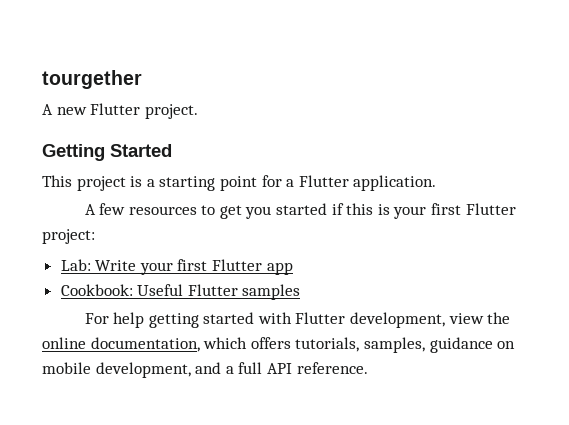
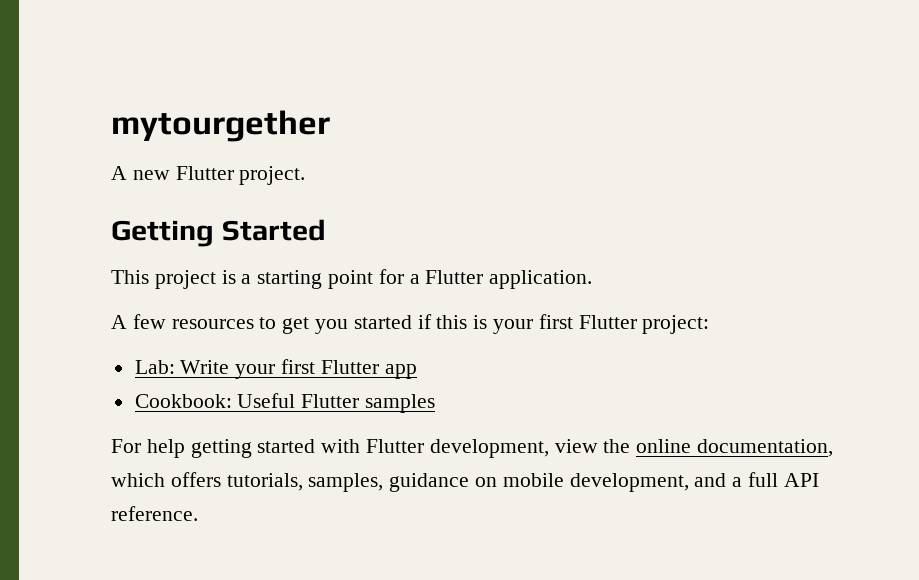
- tourgether
+ mytourgether

